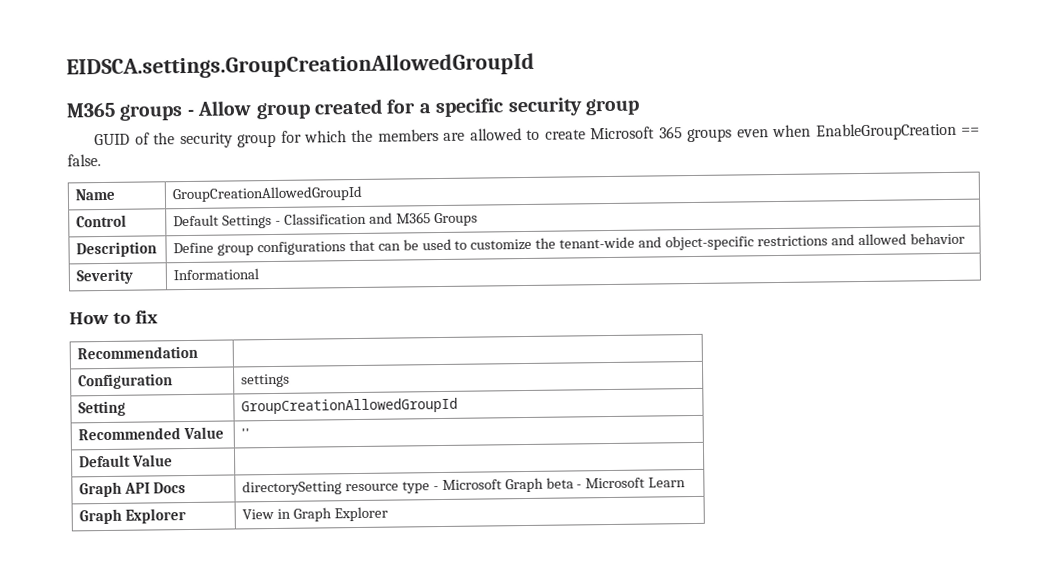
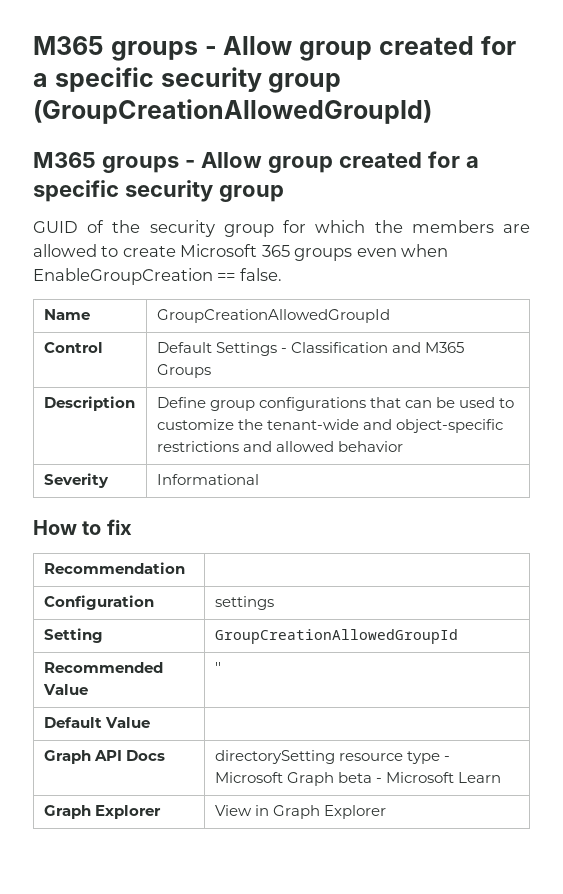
- EIDSCA.settings.GroupCreationAllowedGroupId
+ M365 groups - Allow group created for a specific security group (GroupCreationAllowedGroupId)

